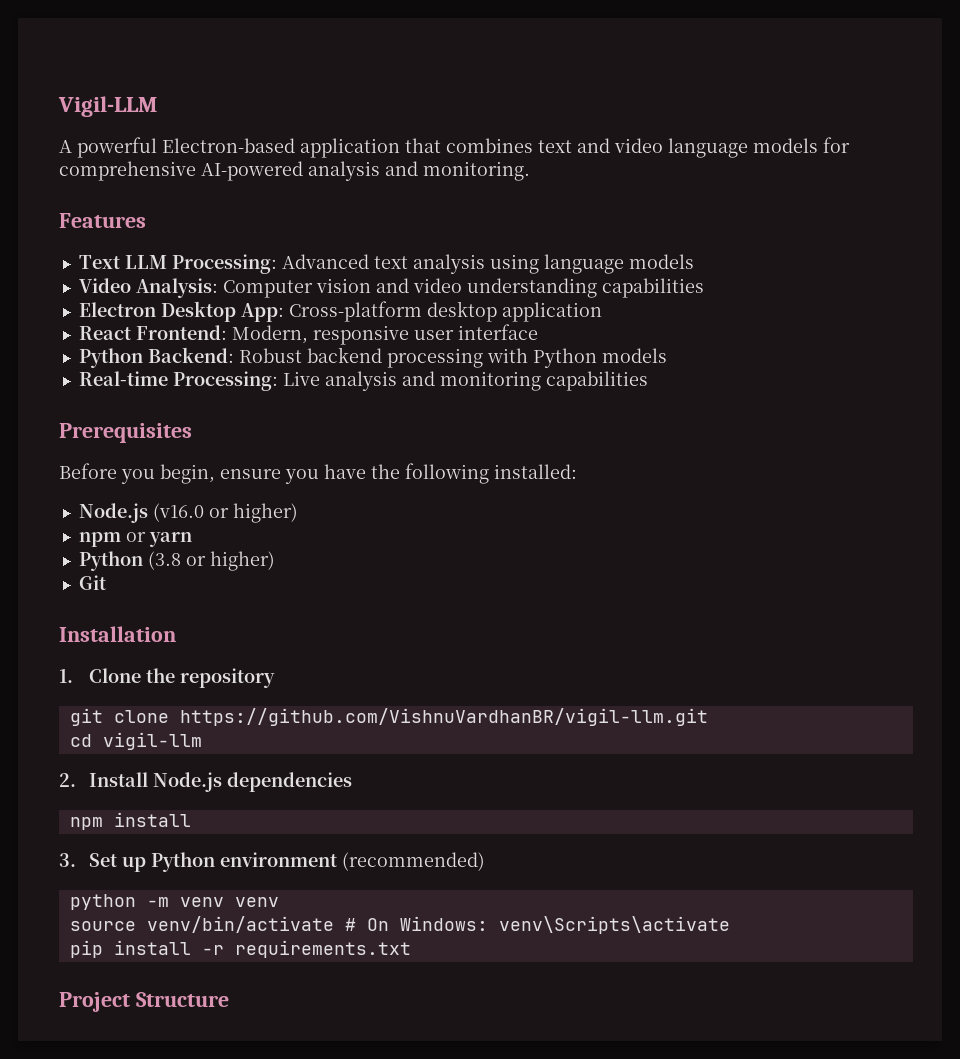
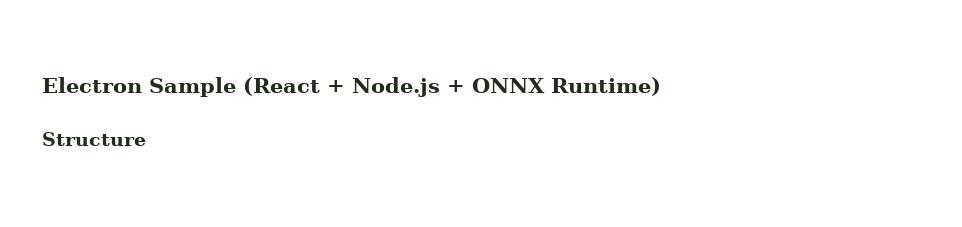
- Vigil-LLM
- A powerful Electron-based application that combines text and video language models for comprehensive AI-powered analysis and monitoring.
- Features
- Text LLM Processing: Advanced text analysis using language models
- Video Analysis: Computer vision and video understanding capabilities
- Electron Desktop App: Cross-platform desktop application
- React Frontend: Modern, responsive user interface
- Python Backend: Robust backend processing with Python models
- Real-time Processing: Live analysis and monitoring capabilities
- Prerequisites
- Before you begin, ensure you have the following installed:
- Node.js (v16.0 or higher)
- npm or yarn
- Python (3.8 or higher)
- Git
- Installation
- 1. Clone the repository
- git clone https://github.com/VishnuVardhanBR/vigil-llm.git
- cd vigil-llm
- 2. Install Node.js dependencies
- npm install
- 3. Set up Python environment (recommended)
- python -m venv venv
- source venv/bin/activate # On Windows: venv\Scripts\activate
- pip install -r requirements.txt
- Project Structure
+ Electron Sample (React + Node.js + ONNX Runtime)
+ Structure

